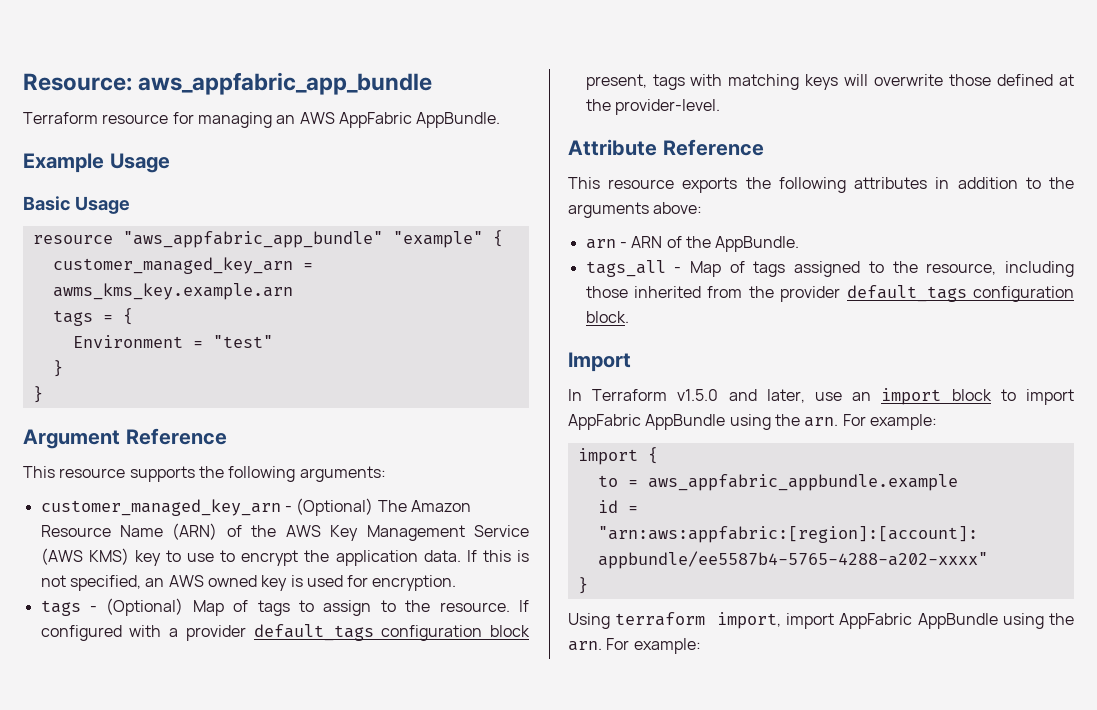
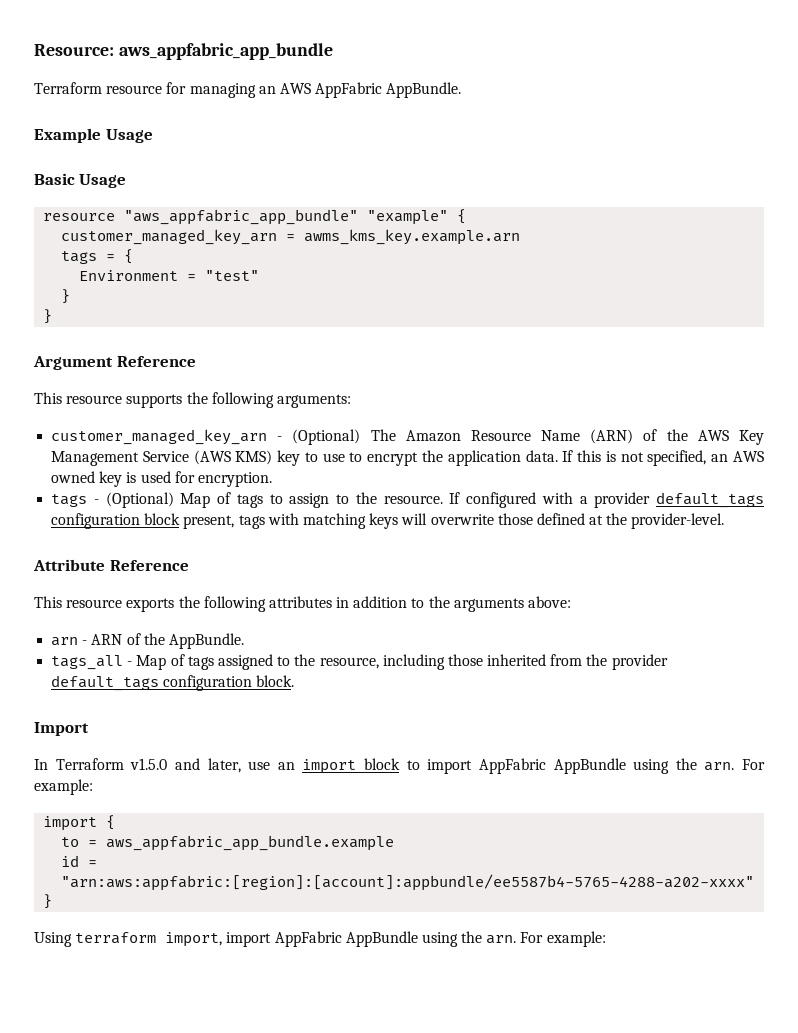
- to = aws_appfabric_appbundle.example
+ to = aws_appfabric_app_bundle.example

